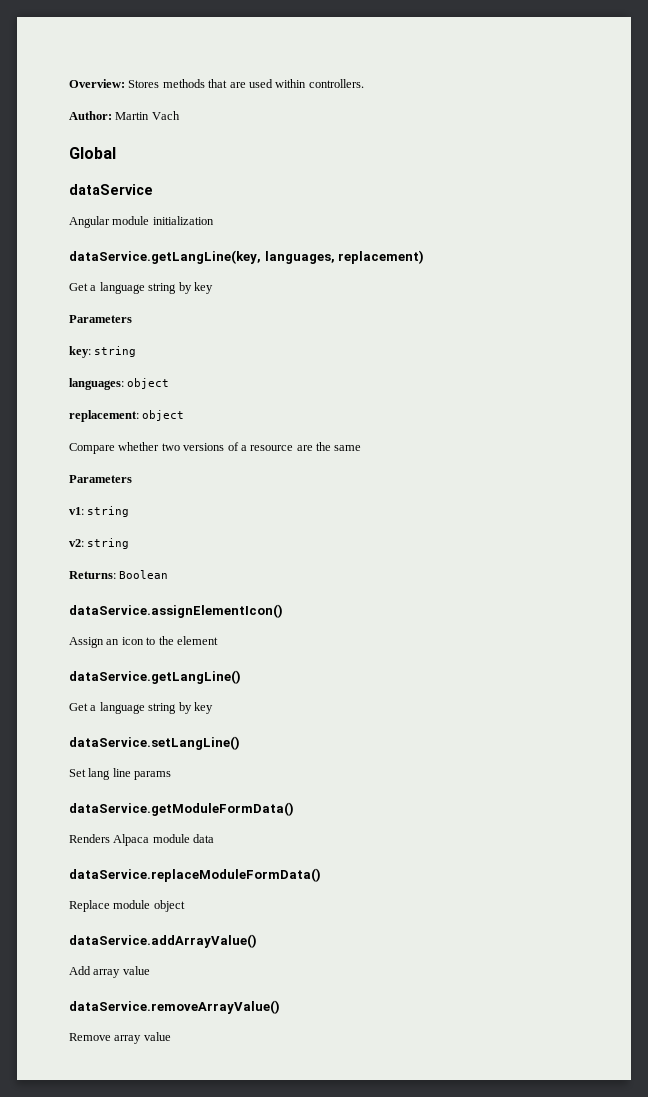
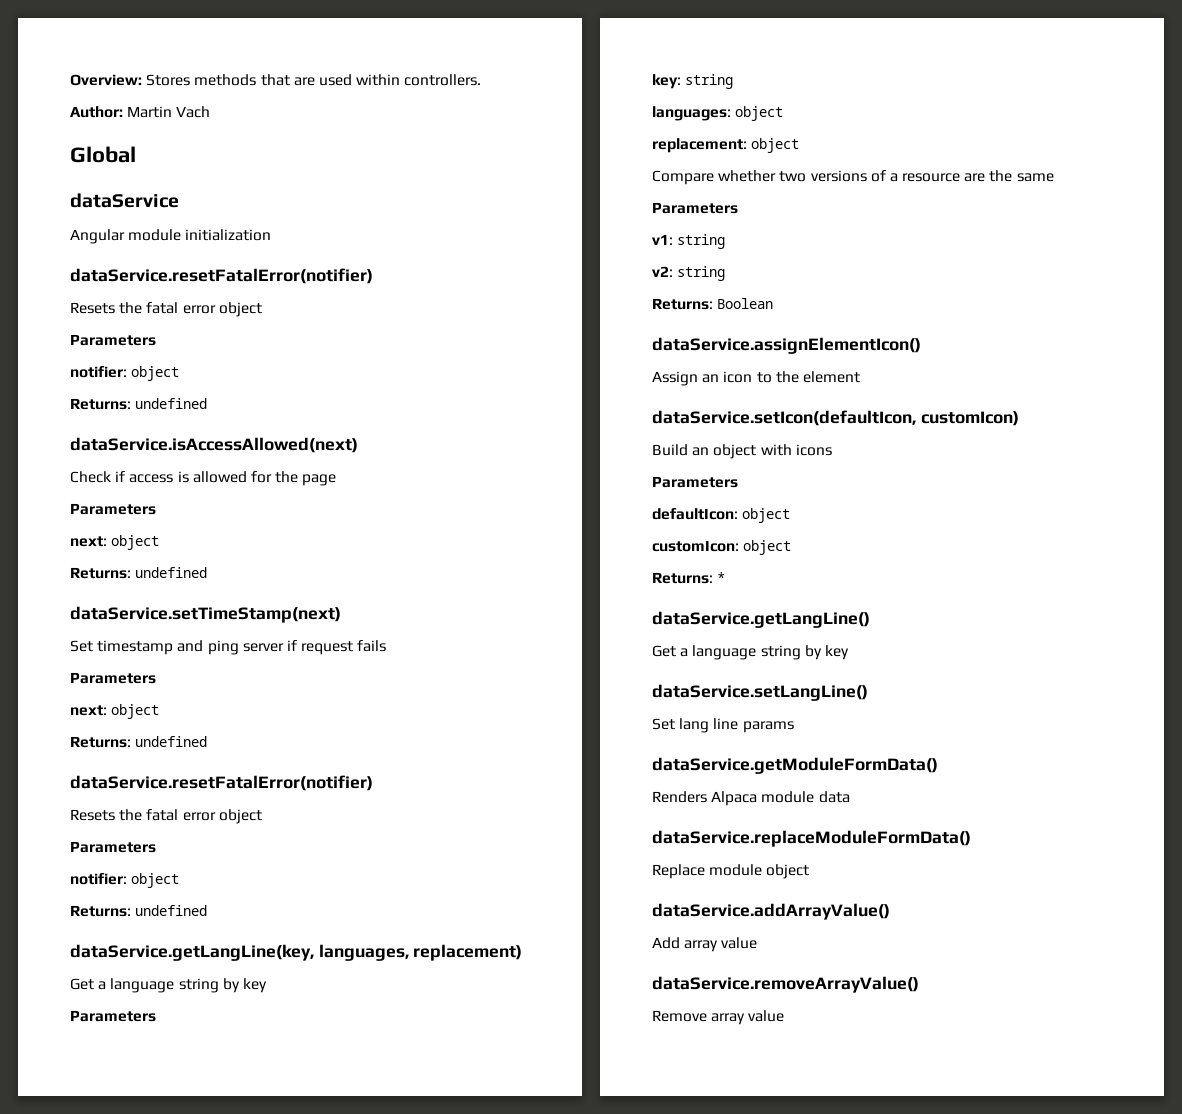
  Angular module initialization
+ dataService.resetFatalError(notifier)
+ Resets the fatal error object
+ Parameters
+ notifier: object
+ Returns: undefined
+ dataService.isAccessAllowed(next)
+ Check if access is allowed for the page
+ Parameters
+ next: object
+ Returns: undefined
+ dataService.setTimeStamp(next)
+ Set timestamp and ping server if request fails
+ Parameters
+ next: object
+ Returns: undefined
+ dataService.resetFatalError(notifier)
+ Resets the fatal error object
+ Parameters
+ notifier: object
+ Returns: undefined
+ dataService.setIcon(defaultIcon, customIcon)
+ Build an object with icons
+ Parameters
+ defaultIcon: object
+ customIcon: object
+ Returns: *

